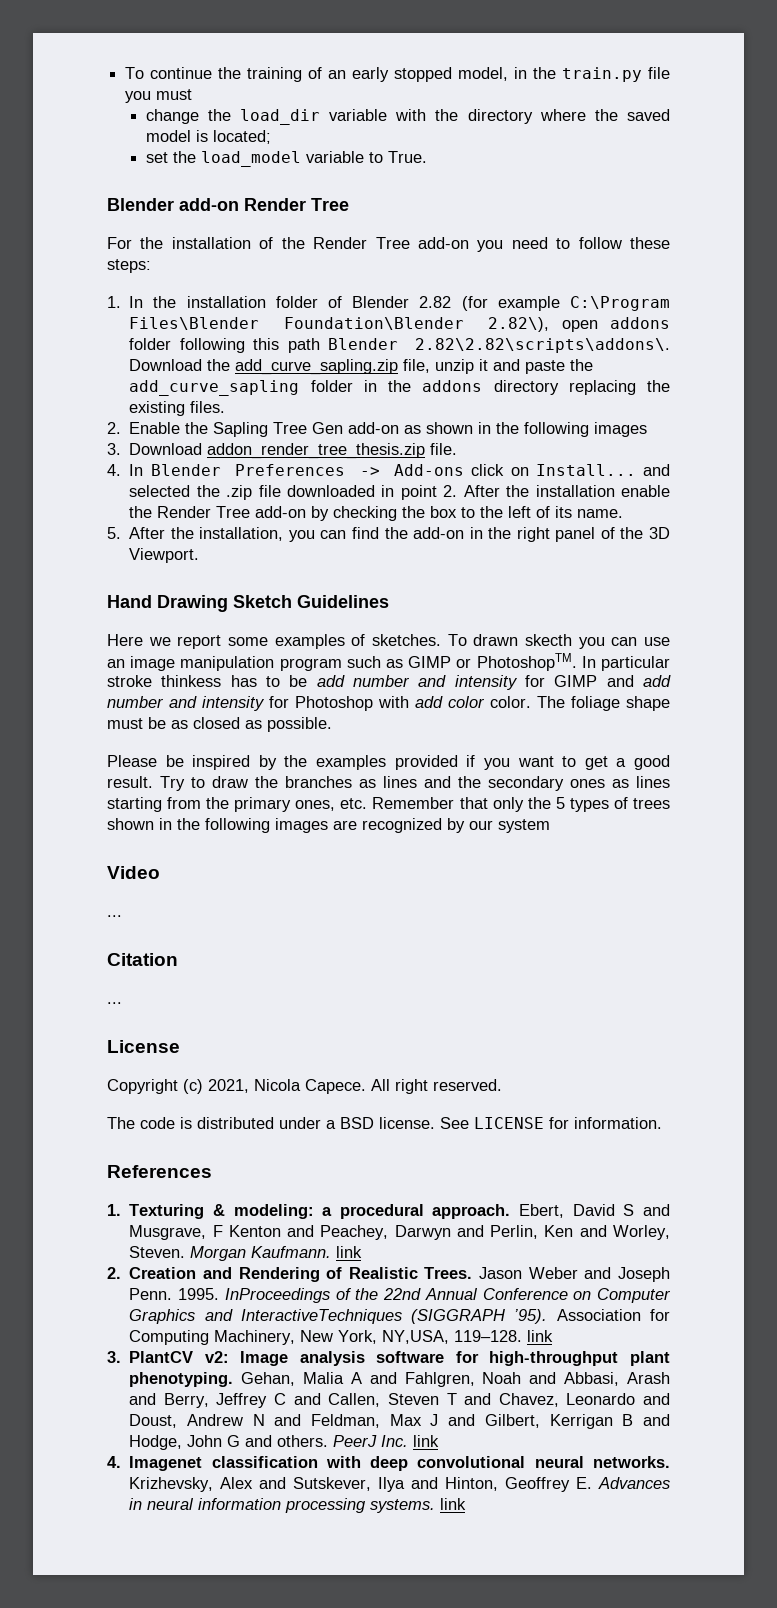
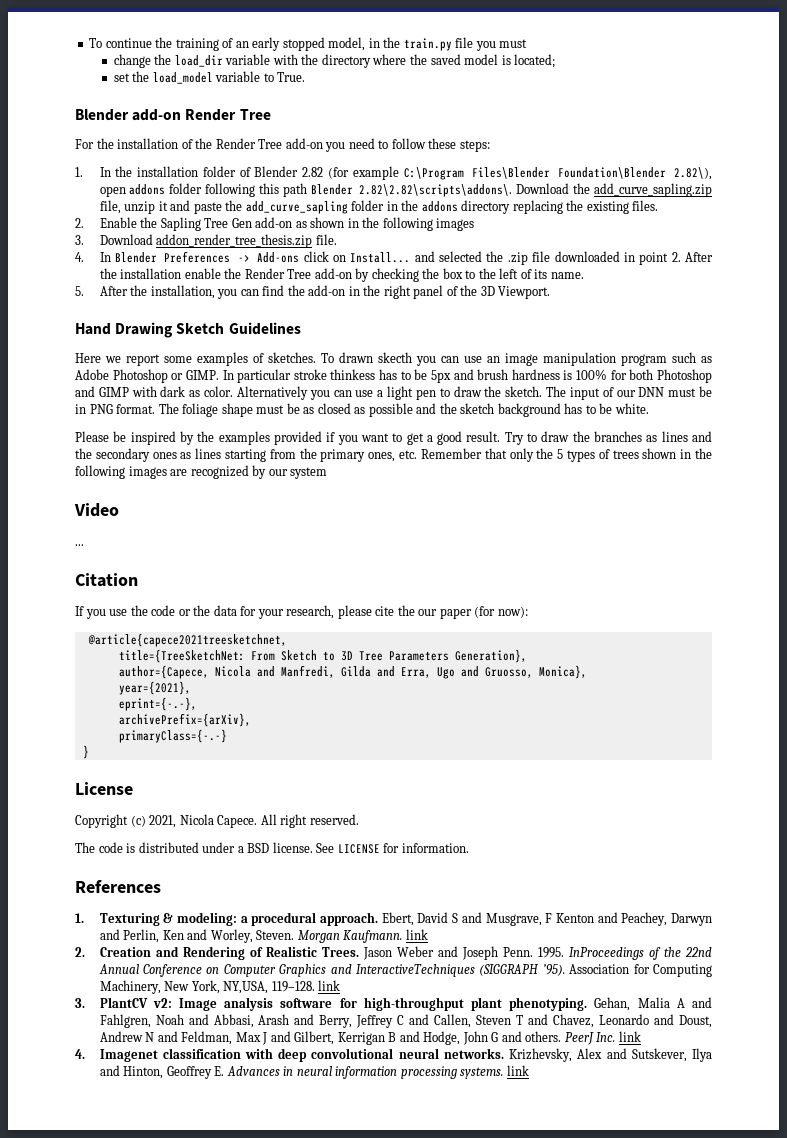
- To drawn skecth you can use an image manipulation program such as GIMP or PhotoshopTM.
+ To drawn skecth you can use an image manipulation program such as Adobe Photoshop or GIMP.
- In particular stroke thinkess has to be add number and intensity for GIMP and add number and intensity for Photoshop with add color color.
+ In particular stroke thinkess has to be 5px and brush hardness is 100% for both Photoshop and GIMP with dark as color. Alternatively you can use a light pen to draw the sketch. The input of our DNN must be in PNG format.
- The foliage shape must be as closed as possible.
+ The foliage shape must be as closed as possible and the sketch background has to be white.
  Citation
- ...
+ If you use the code or the data for your research, please cite the our paper (for now):
+ @article{capece2021treesketchnet,
+ title={TreeSketchNet: From Sketch to 3D Tree Parameters Generation},
+ author={Capece, Nicola and Manfredi, Gilda and Erra, Ugo and Gruosso, Monica},
+ year={2021},
+ eprint={-.-},
+ archivePrefix={arXiv},
+ primaryClass={-.-}
+ }

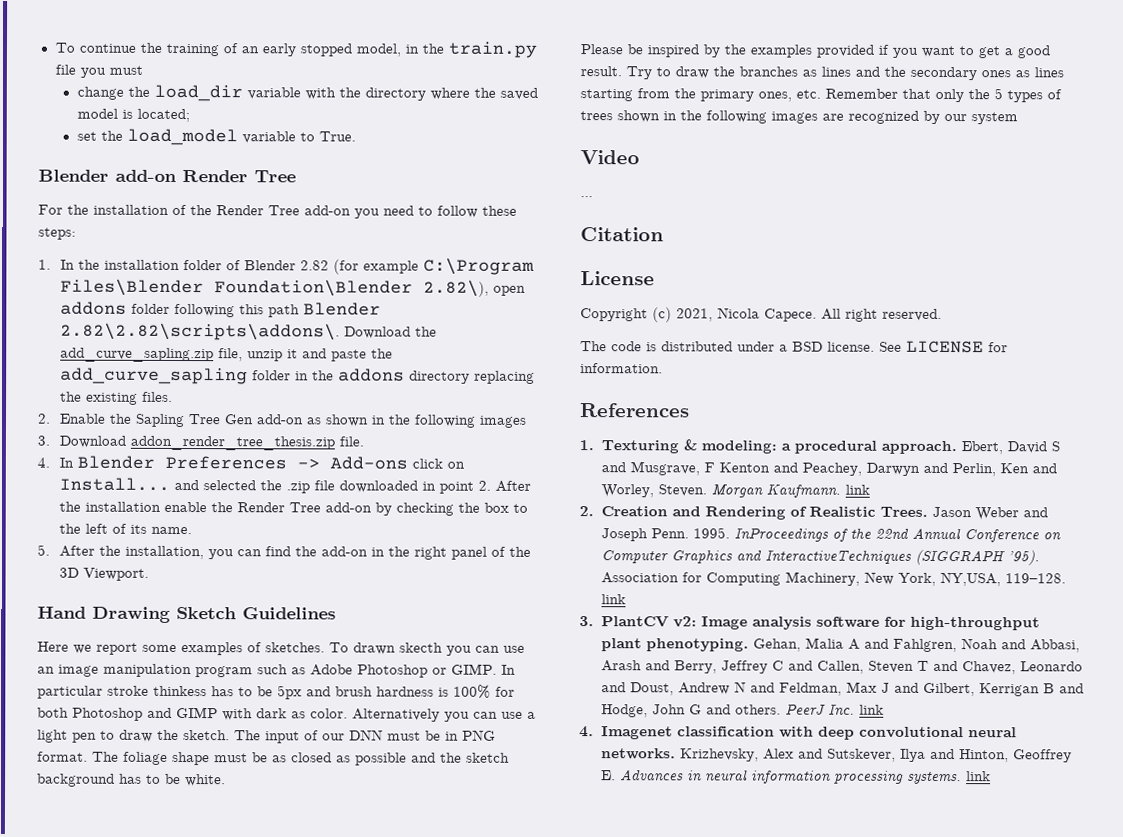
- If you use the code or the data for your research, please cite the our paper (for now):
- @article{capece2021treesketchnet,
- title={TreeSketchNet: From Sketch to 3D Tree Parameters Generation},
- author={Capece, Nicola and Manfredi, Gilda and Erra, Ugo and Gruosso, Monica},
- year={2021},
- eprint={-.-},
- archivePrefix={arXiv},
- primaryClass={-.-}
- }

